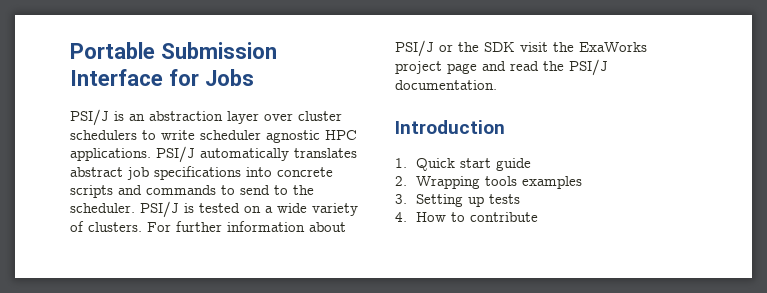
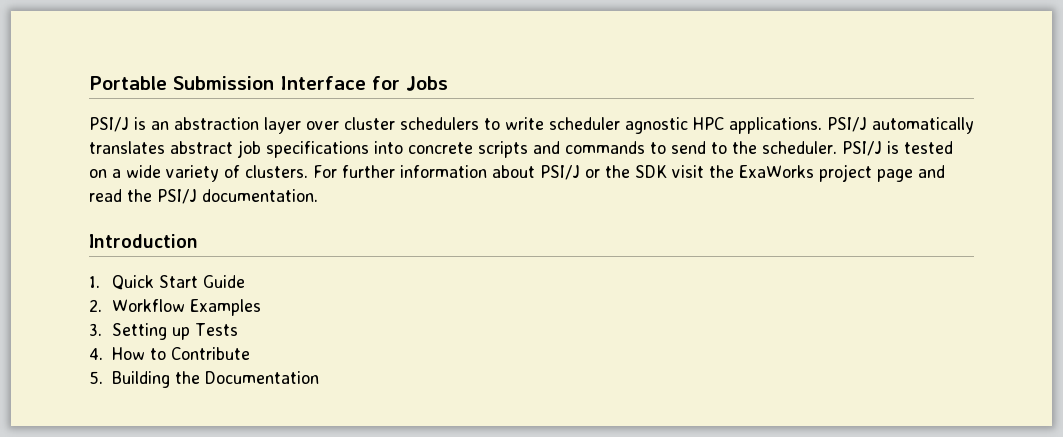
- 1. Quick start guide
+ 1. Quick Start Guide
- 2. Wrapping tools examples
+ 2. Workflow Examples
- 3. Setting up tests
+ 3. Setting up Tests
- 4. How to contribute
+ 4. How to Contribute
+ 5. Building the Documentation

